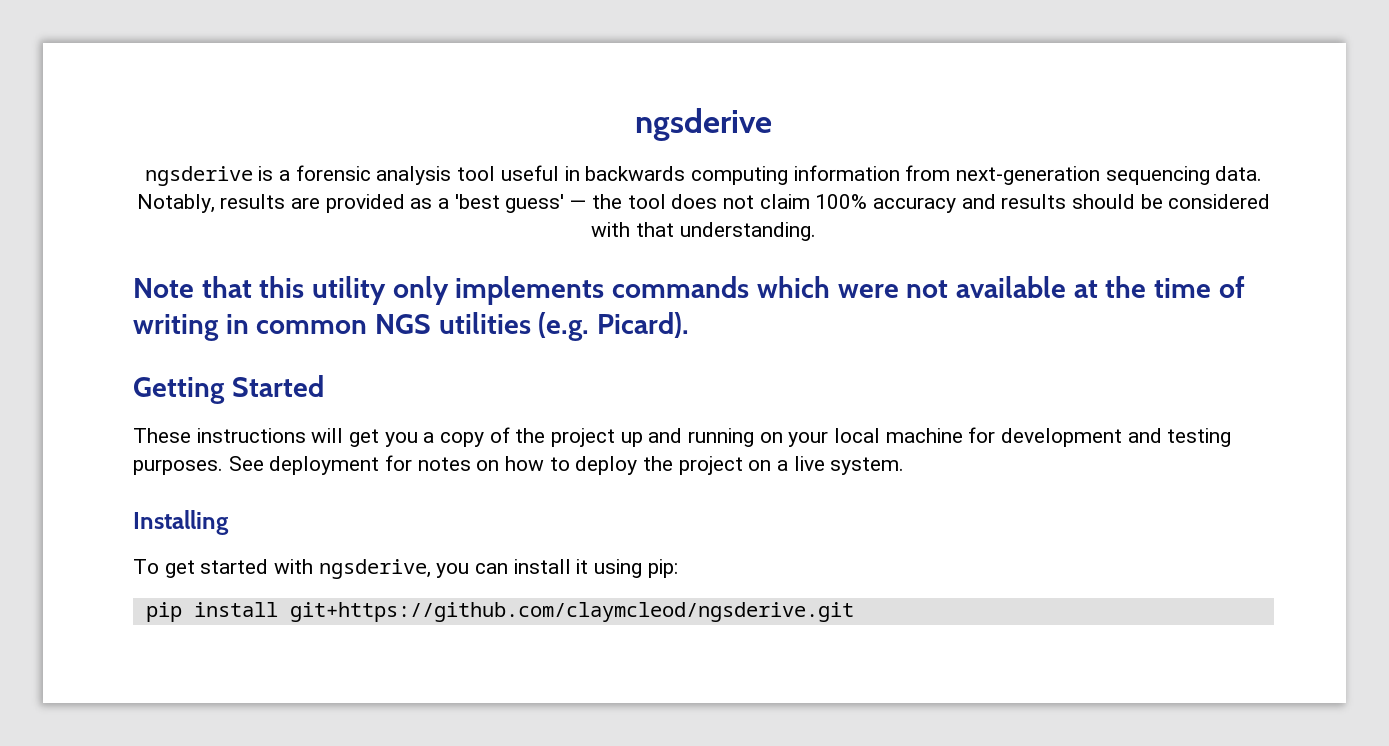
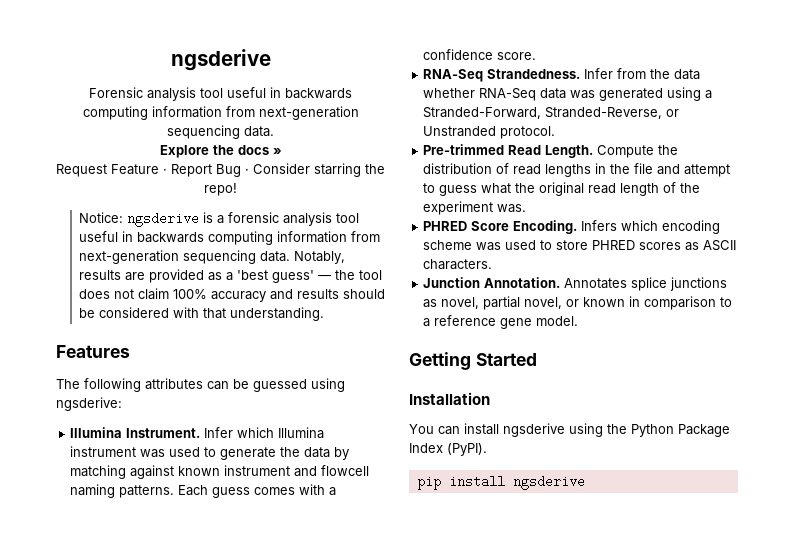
- ngsderive is a forensic analysis tool useful in backwards computing information from next-generation sequencing data.
+ Forensic analysis tool useful in backwards computing information from next-generation sequencing data.
+ Explore the docs »
+ Request Feature · Report Bug · Consider starring the repo!
+ Notice: ngsderive is a forensic analysis tool useful in backwards computing information from next-generation sequencing data.
- Note that this utility only implements commands which were not available at the time of writing in common NGS utilities (e.g. Picard).
+ Features
+ The following attributes can be guessed using ngsderive:
+ Illumina Instrument. Infer which Illumina instrument was used to generate the data by matching against known instrument and flowcell naming patterns. Each guess comes with a confidence score.
+ RNA-Seq Strandedness. Infer from the data whether RNA-Seq data was generated using a Stranded-Forward, Stranded-Reverse, or Unstranded protocol.
+ Pre-trimmed Read Length. Compute the distribution of read lengths in the file and attempt to guess what the original read length of the experiment was.
+ PHRED Score Encoding. Infers which encoding scheme was used to store PHRED scores as ASCII characters.
+ Junction Annotation. Annotates splice junctions as novel, partial novel, or known in comparison to a reference gene model.
  Getting Started
- These instructions will get you a copy of the project up and running on your local machine for development and testing purposes. See deployment for notes on how to deploy the project on a live system.
- Installing
- To get started with ngsderive, you can install it using pip:
+ Installation
+ You can install ngsderive using the Python Package Index (PyPI).
- pip install git+https://github.com/claymcleod/ngsderive.git
+ pip install ngsderive

